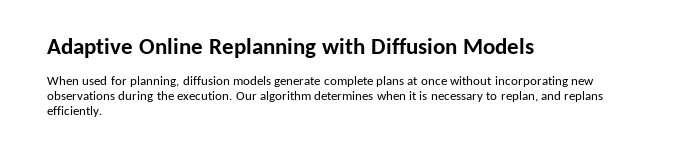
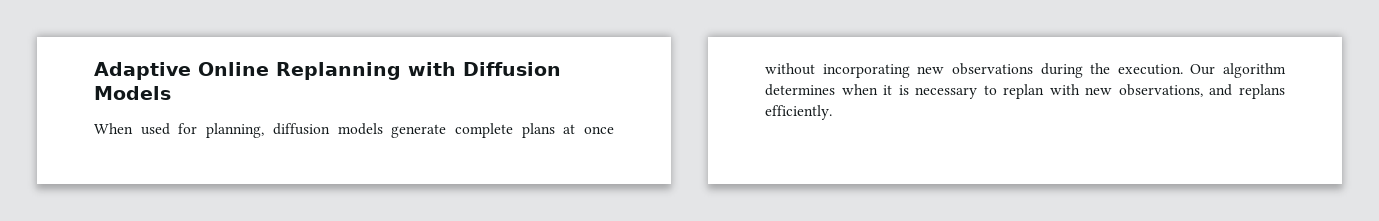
- Our algorithm determines when it is necessary to replan, and replans efficiently.
+ Our algorithm determines when it is necessary to replan with new observations, and replans efficiently.

